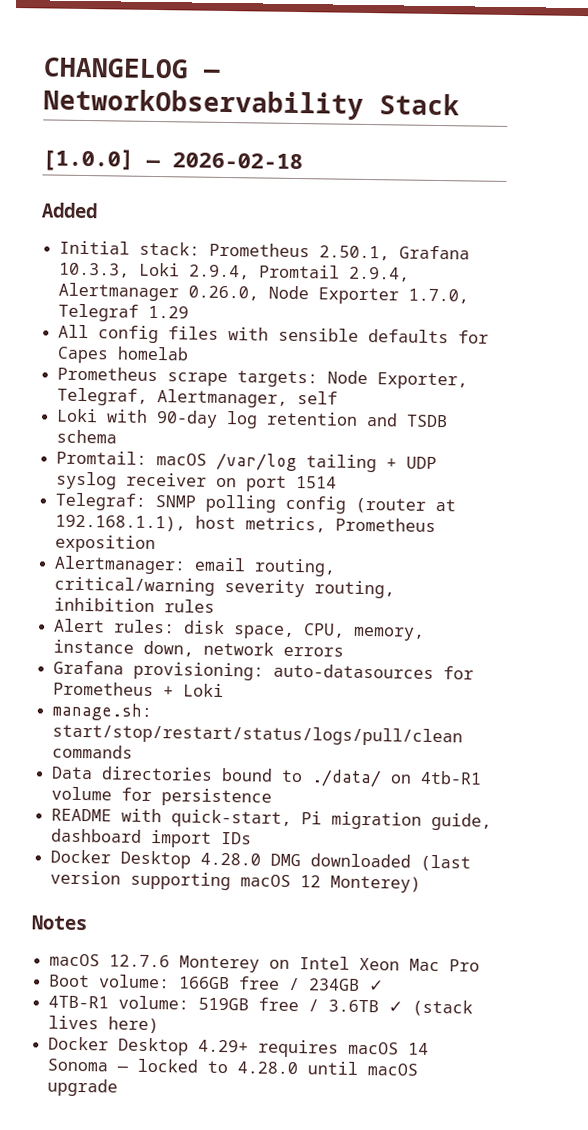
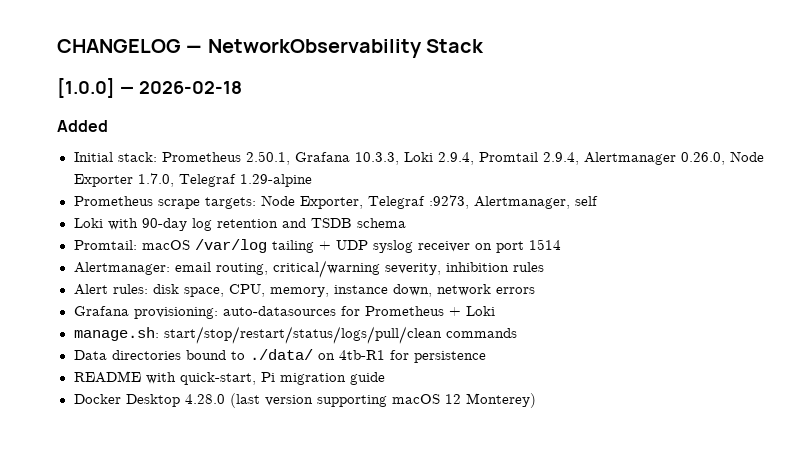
- Initial stack: Prometheus 2.50.1, Grafana 10.3.3, Loki 2.9.4, Promtail 2.9.4, Alertmanager 0.26.0, Node Exporter 1.7.0, Telegraf 1.29
- All config files with sensible defaults for Capes homelab
+ Initial stack: Prometheus 2.50.1, Grafana 10.3.3, Loki 2.9.4, Promtail 2.9.4, Alertmanager 0.26.0, Node Exporter 1.7.0, Telegraf 1.29-alpine
- Prometheus scrape targets: Node Exporter, Telegraf, Alertmanager, self
+ Prometheus scrape targets: Node Exporter, Telegraf :9273, Alertmanager, self
- Telegraf: SNMP polling config (router at 192.168.1.1), host metrics, Prometheus exposition
- Alertmanager: email routing, critical/warning severity routing, inhibition rules
+ Alertmanager: email routing, critical/warning severity, inhibition rules
- Data directories bound to ./data/ on 4tb-R1 volume for persistence
+ Data directories bound to ./data/ on 4tb-R1 for persistence
- README with quick-start, Pi migration guide, dashboard import IDs
+ README with quick-start, Pi migration guide
- Docker Desktop 4.28.0 DMG downloaded (last version supporting macOS 12 Monterey)
+ Docker Desktop 4.28.0 (last version supporting macOS 12 Monterey)
- Notes
- macOS 12.7.6 Monterey on Intel Xeon Mac Pro
- Boot volume: 166GB free / 234GB ✓
- 4TB-R1 volume: 519GB free / 3.6TB ✓ (stack lives here)
- Docker Desktop 4.29+ requires macOS 14 Sonoma — locked to 4.28.0 until macOS upgrade

